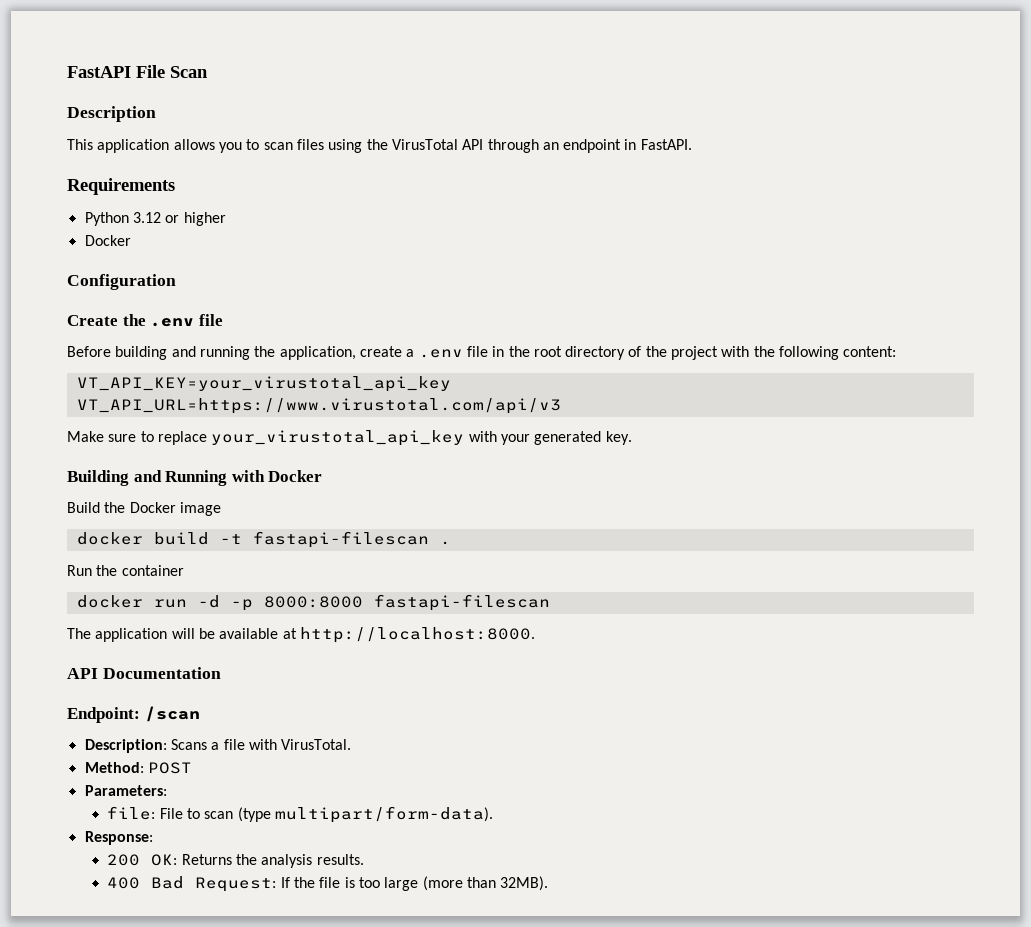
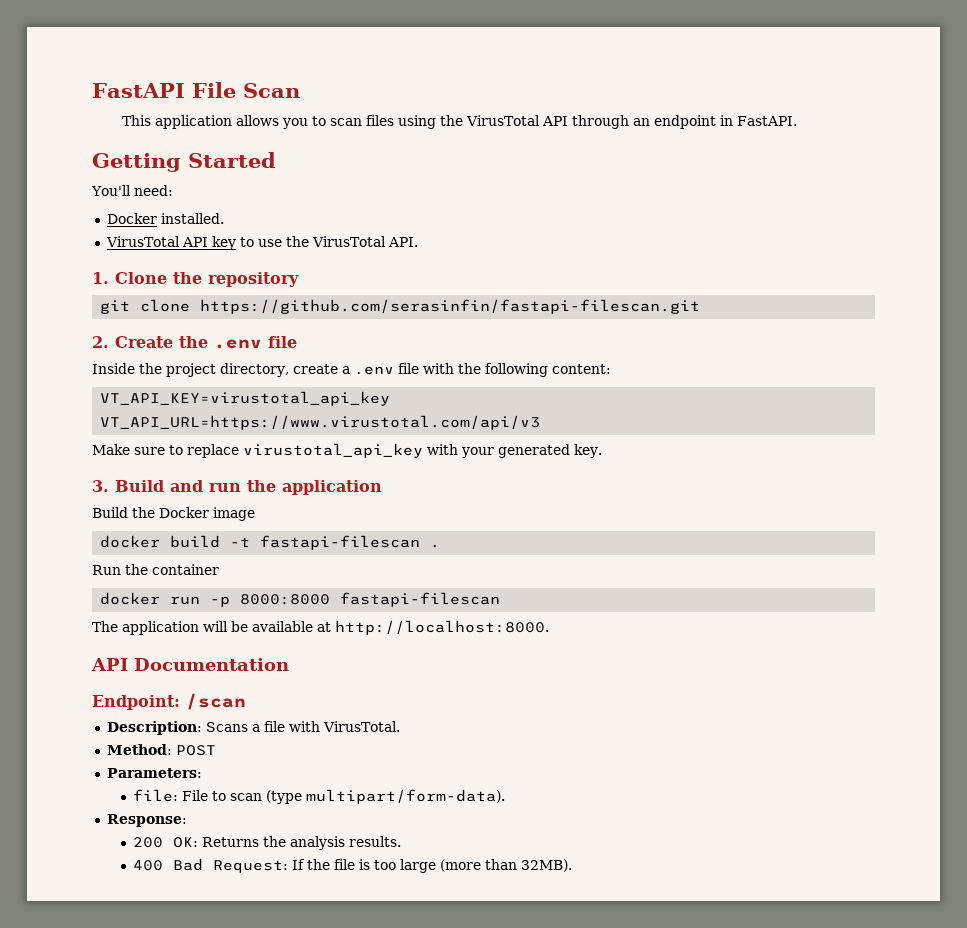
- Description
- Requirements
- Python 3.12 or higher
- Docker
- Configuration
- Create the .env file
- Before building and running the application, create a .env file in the root directory of the project with the following content:
+ Getting Started
+ You'll need:
+ Docker installed.
+ VirusTotal API key to use the VirusTotal API.
+ 1. Clone the repository
+ git clone https://github.com/serasinfin/fastapi-filescan.git
+ 2. Create the .env file
+ Inside the project directory, create a .env file with the following content:
- VT_API_KEY=your_virustotal_api_key
+ VT_API_KEY=virustotal_api_key
- Make sure to replace your_virustotal_api_key with your generated key.
+ Make sure to replace virustotal_api_key with your generated key.
- Building and Running with Docker
+ 3. Build and run the application
- docker run -d -p 8000:8000 fastapi-filescan
+ docker run -p 8000:8000 fastapi-filescan

